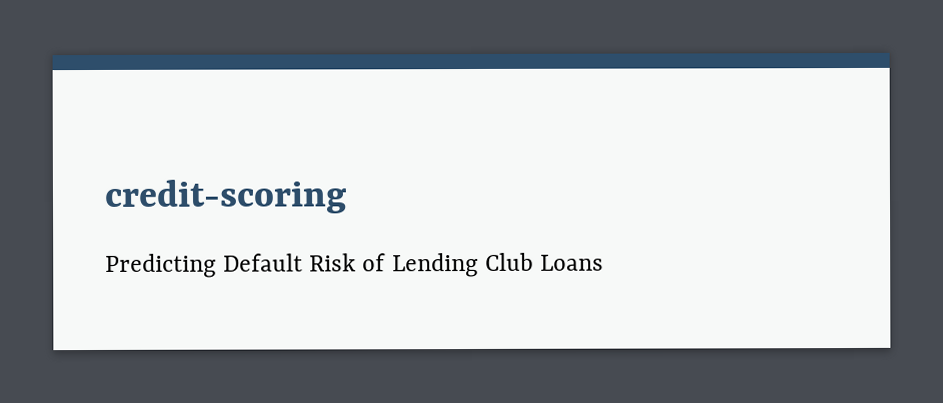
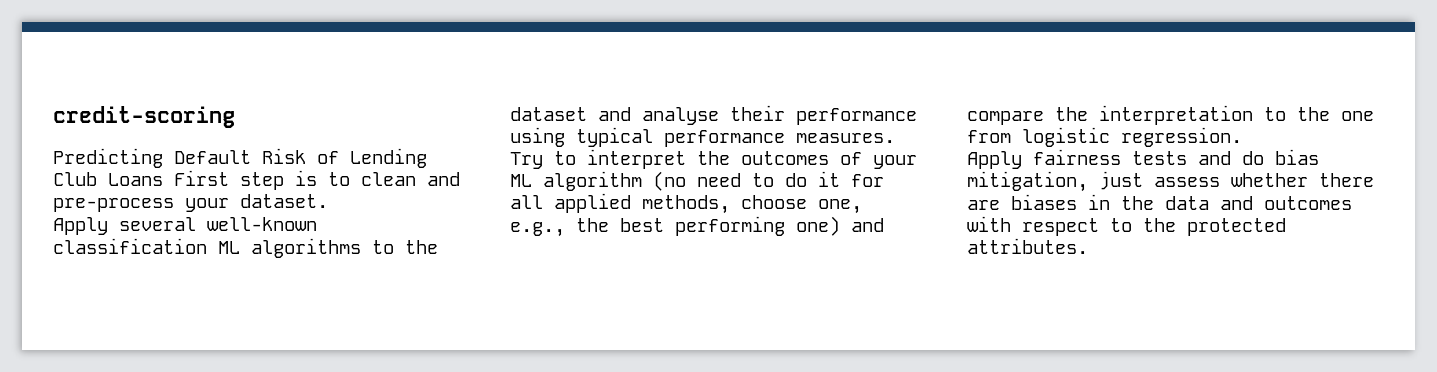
- Predicting Default Risk of Lending Club Loans
+ Predicting Default Risk of Lending Club Loans First step is to clean and pre-process your dataset.
+ Apply several well-known classification ML algorithms to the dataset and analyse their performance using typical performance measures. Try to interpret the outcomes of your ML algorithm (no need to do it for all applied methods, choose one, e.g., the best performing one) and compare the interpretation to the one from logistic regression.
+ Apply fairness tests and do bias mitigation, just assess whether there are biases in the data and outcomes with respect to the protected attributes.

